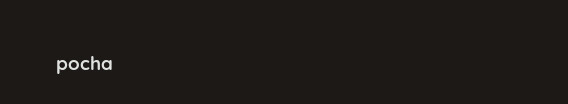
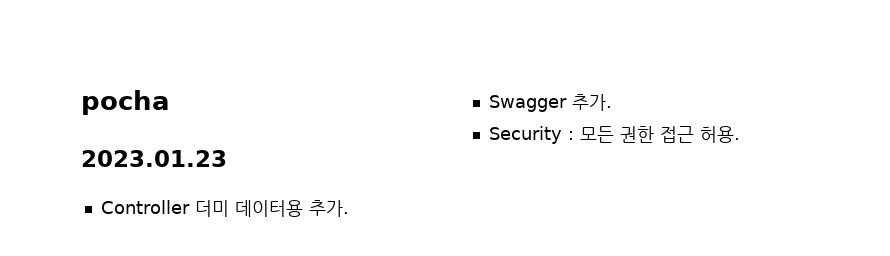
+ 2023.01.23
+ Controller 더미 데이터용 추가.
+ Swagger 추가.
+ Security : 모든 권한 접근 허용.

